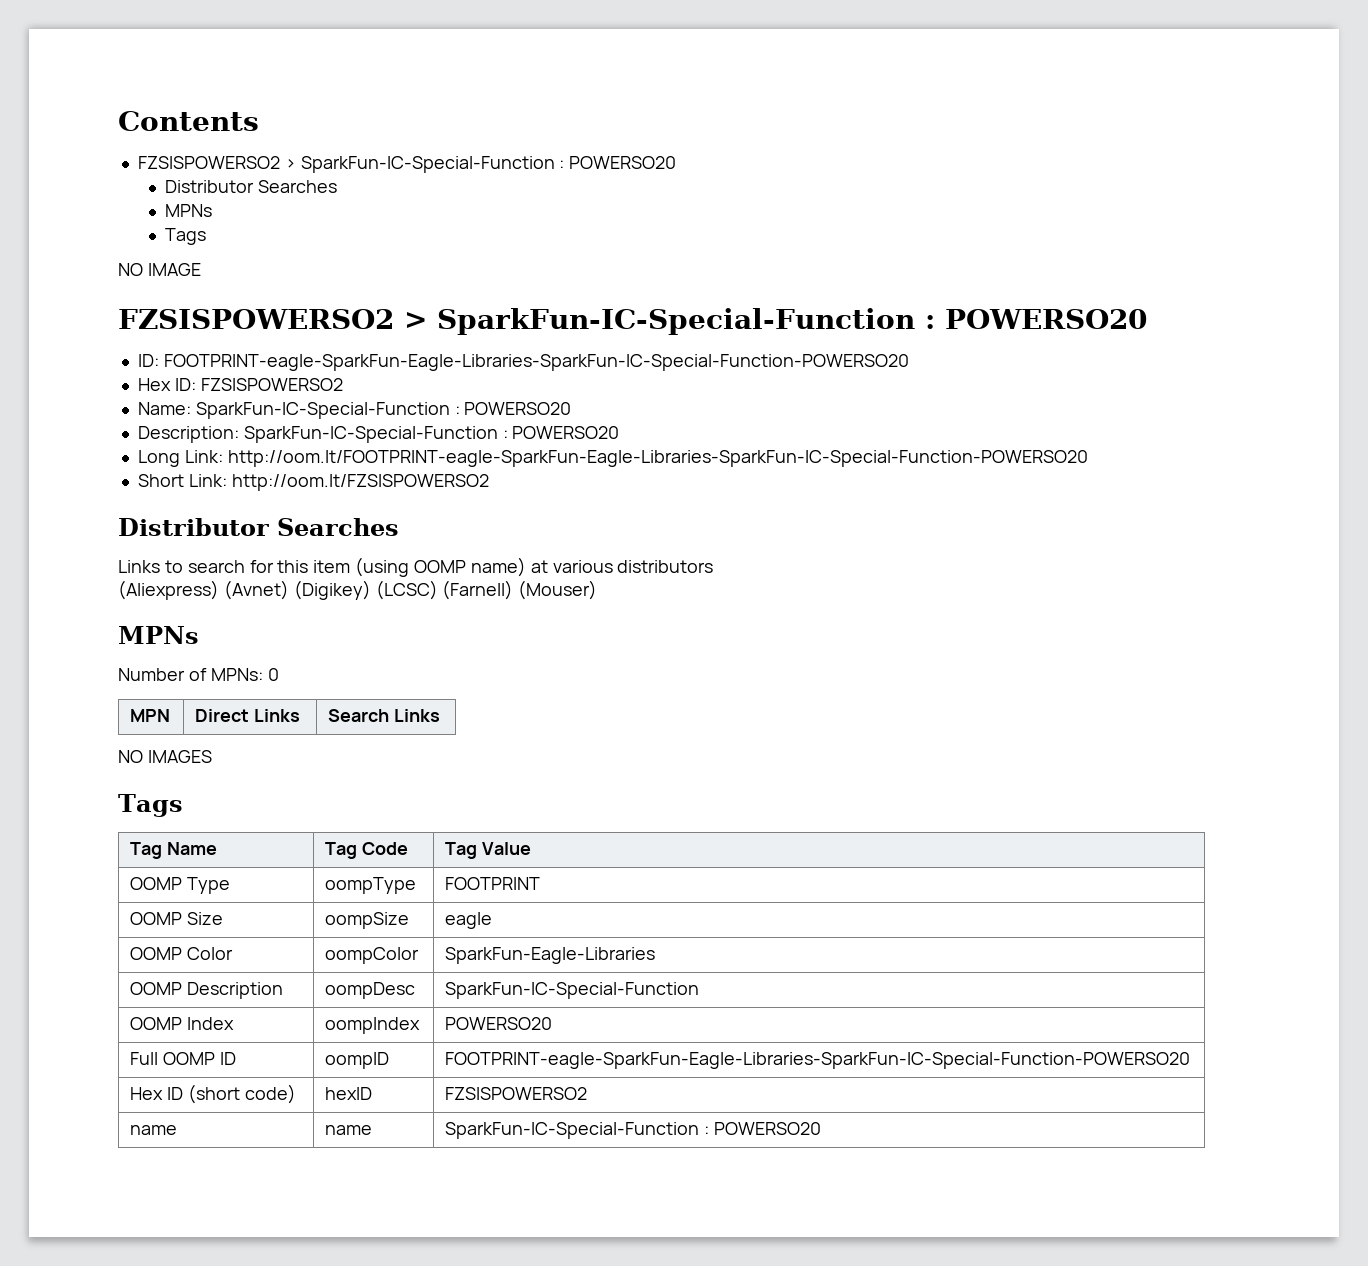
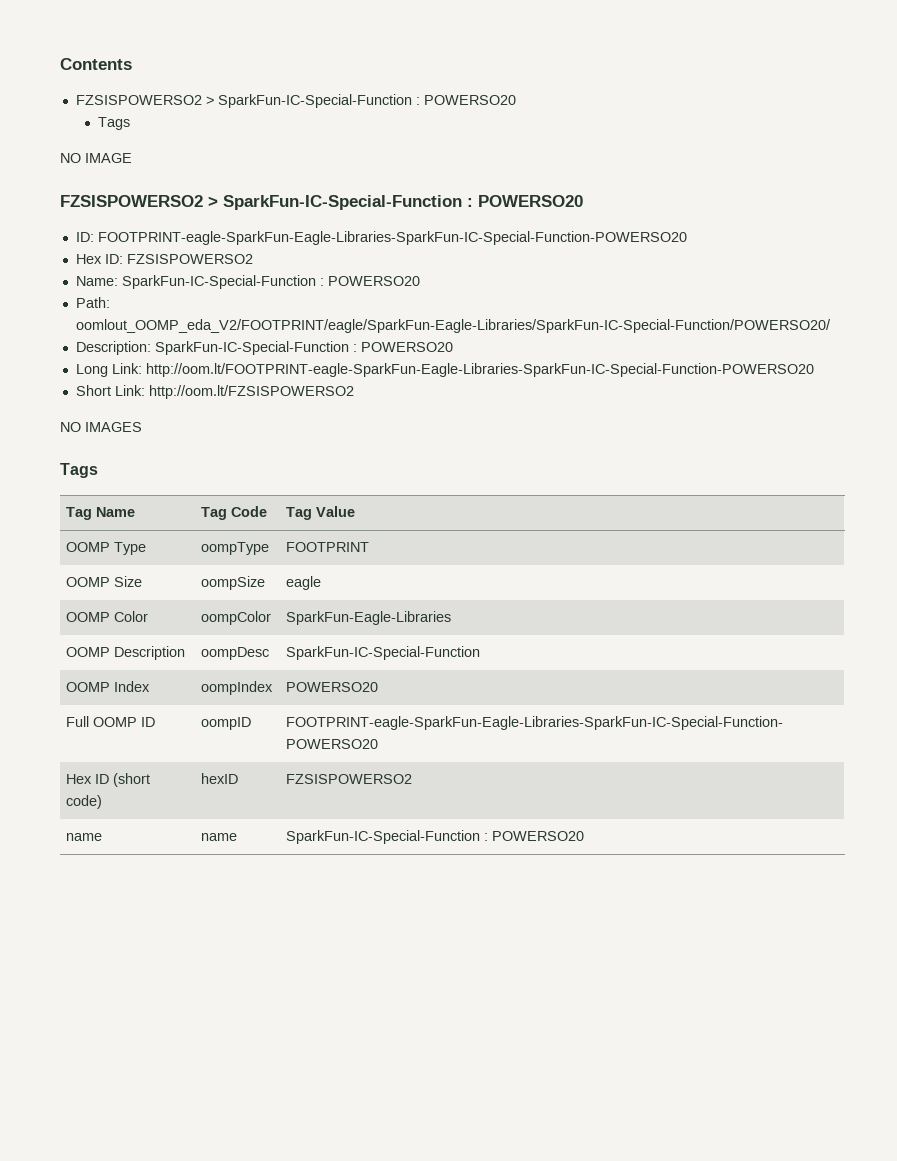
  Contents
  FZSISPOWERSO2 > SparkFun-IC-Special-Function : POWERSO20
- Distributor Searches
- MPNs
+ Path: oomlout_OOMP_eda_V2/FOOTPRINT/eagle/SparkFun-Eagle-Libraries/SparkFun-IC-Special-Function/POWERSO20/
  Short Link: http://oom.lt/FZSISPOWERSO2
- Distributor Searches
- Links to search for this item (using OOMP name) at various distributors
- (Aliexpress) (Avnet) (Digikey) (LCSC) (Farnell) (Mouser)
- MPNs
- Number of MPNs: 0
- MPN | Direct Links | Search Links

